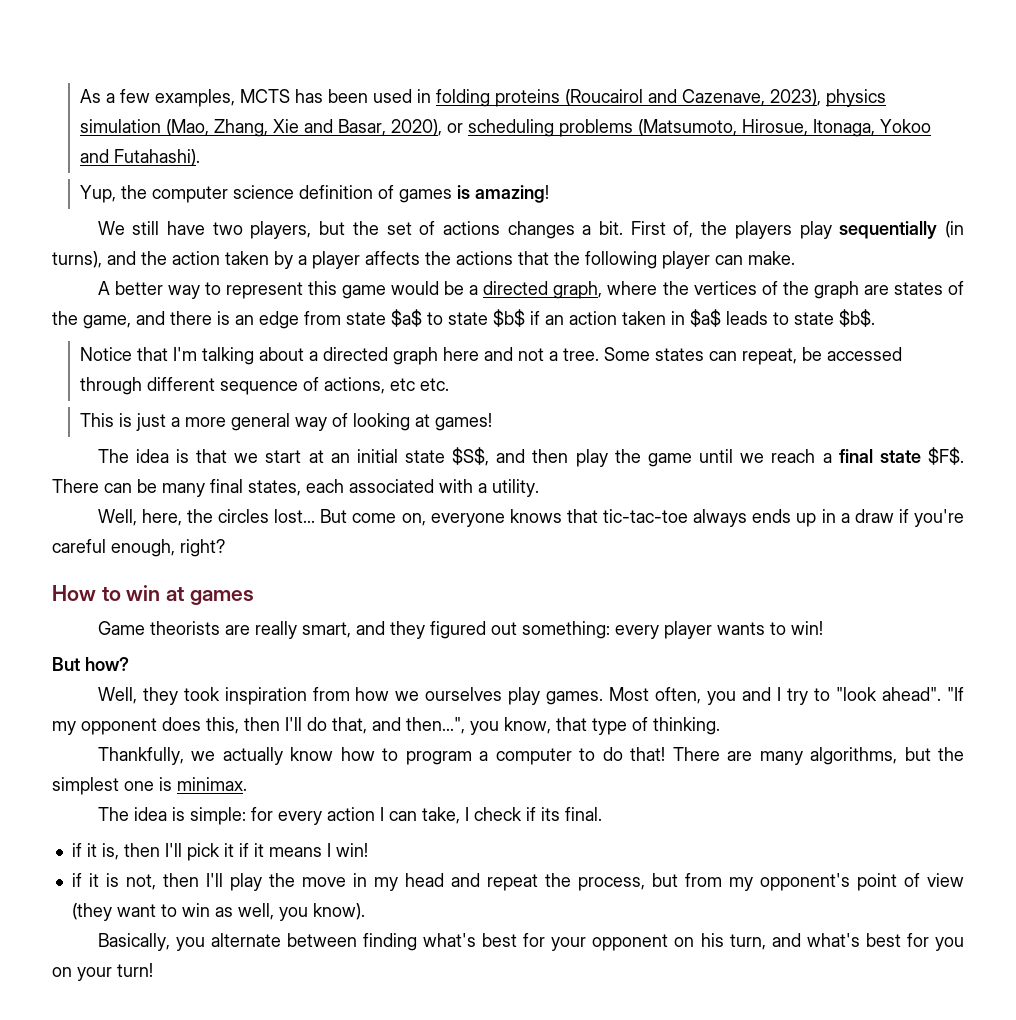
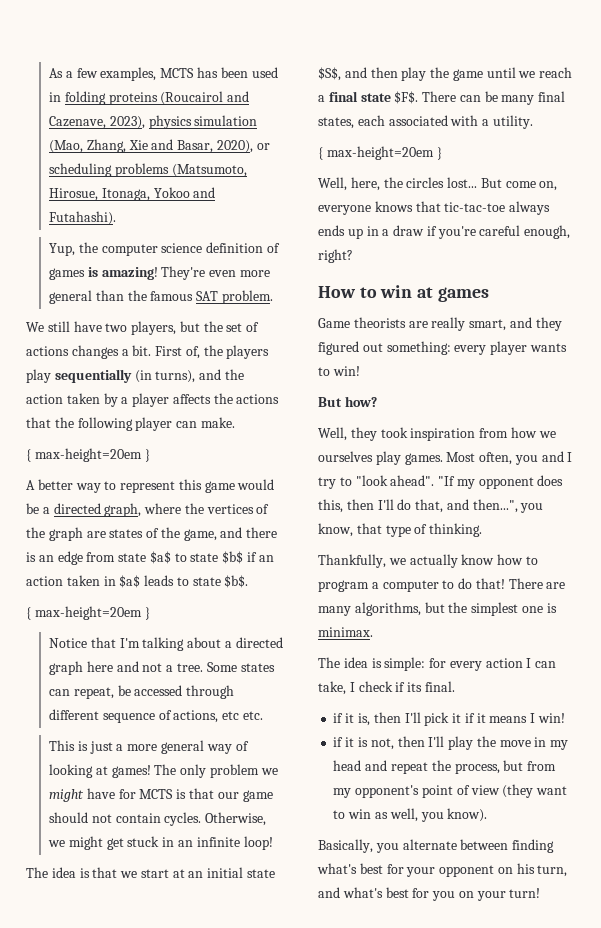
+ They're even more general than the famous SAT problem.
  First of, the players play sequentially (in turns), and the action taken by a player affects the actions that the following player can make.
+ { max-height=20em }
  A better way to represent this game would be a directed graph, where the vertices of the graph are states of the game, and there is an edge from state $a$ to state $b$ if an action taken in $a$ leads to state $b$.
+ { max-height=20em }
+ The only problem we might have for MCTS is that our game should not contain cycles. Otherwise, we might get stuck in an infinite loop!
  There can be many final states, each associated with a utility.
+ { max-height=20em }

